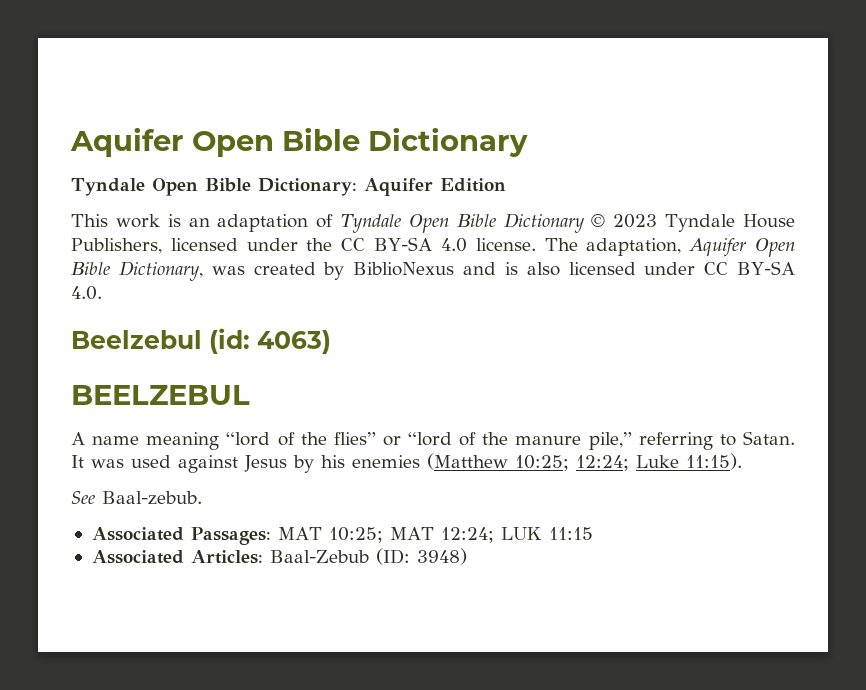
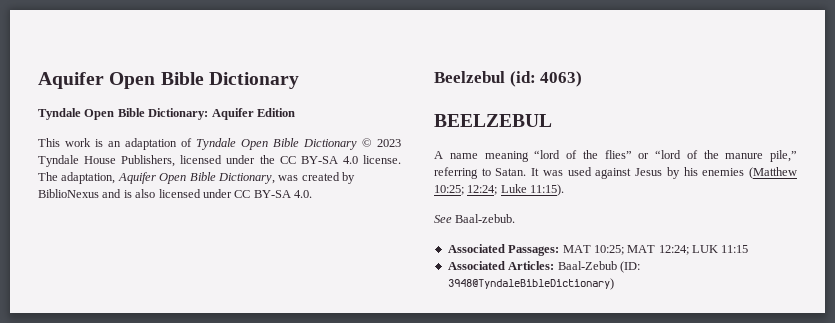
- Associated Articles: Baal-Zebub (ID: 3948)
+ Associated Articles: Baal-Zebub (ID: 3948@TyndaleBibleDictionary)

